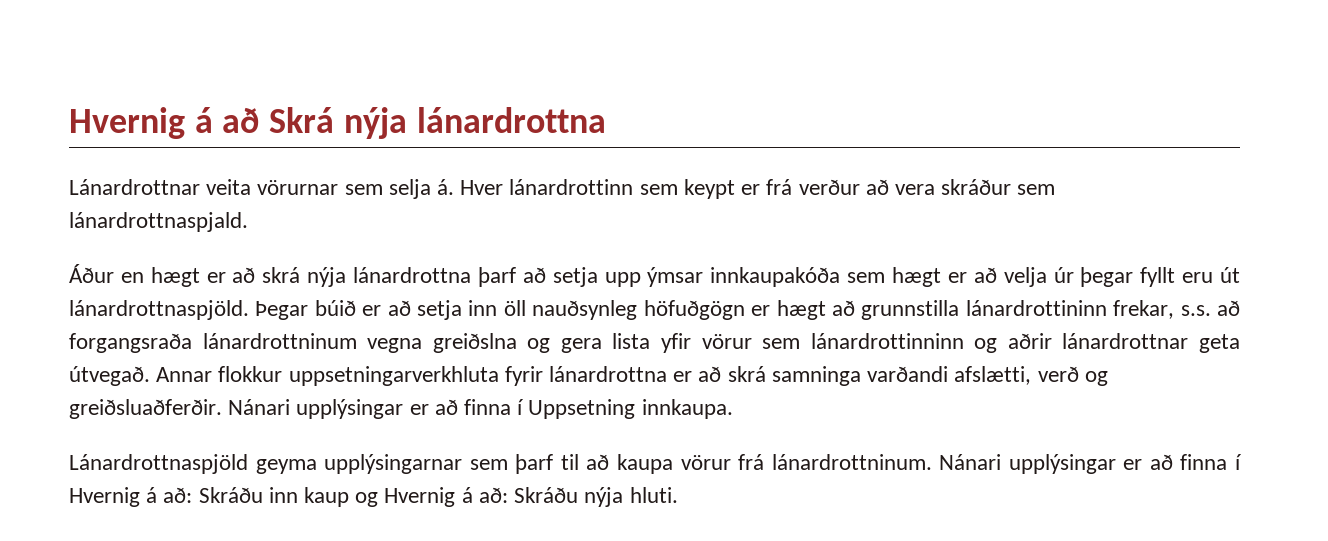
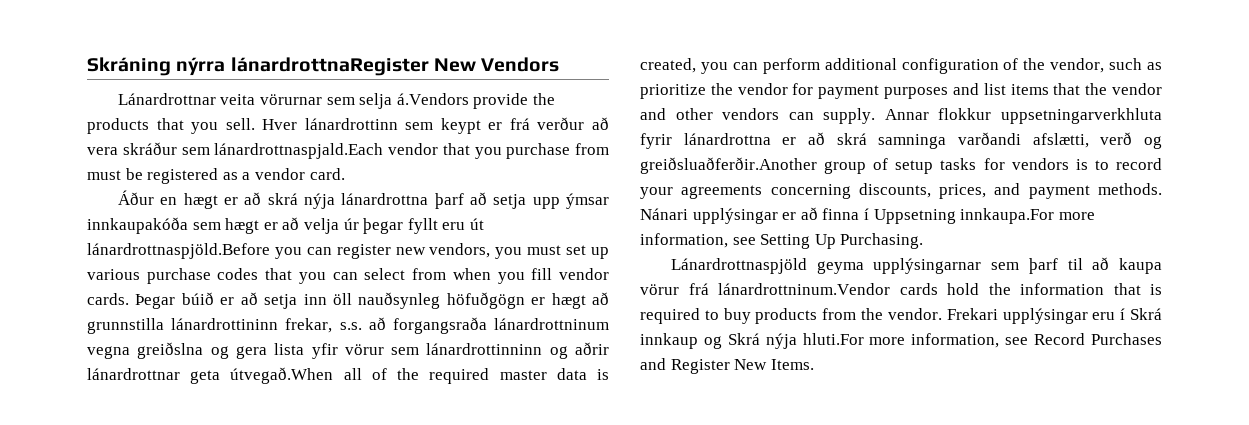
- Hvernig á að Skrá nýja lánardrottna
+ Skráning nýrra lánardrottnaRegister New Vendors
- Lánardrottnar veita vörurnar sem selja á.
+ Lánardrottnar veita vörurnar sem selja á.Vendors provide the products that you sell.
- Hver lánardrottinn sem keypt er frá verður að vera skráður sem lánardrottnaspjald.
+ Hver lánardrottinn sem keypt er frá verður að vera skráður sem lánardrottnaspjald.Each vendor that you purchase from must be registered as a vendor card.
- Áður en hægt er að skrá nýja lánardrottna þarf að setja upp ýmsar innkaupakóða sem hægt er að velja úr þegar fyllt eru út lánardrottnaspjöld.
+ Áður en hægt er að skrá nýja lánardrottna þarf að setja upp ýmsar innkaupakóða sem hægt er að velja úr þegar fyllt eru út lánardrottnaspjöld.Before you can register new vendors, you must set up various purchase codes that you can select from when you fill vendor cards.
- Þegar búið er að setja inn öll nauðsynleg höfuðgögn er hægt að grunnstilla lánardrottininn frekar, s.s. að forgangsraða lánardrottninum vegna greiðslna og gera lista yfir vörur sem lánardrottinninn og aðrir lánardrottnar geta útvegað.
+ Þegar búið er að setja inn öll nauðsynleg höfuðgögn er hægt að grunnstilla lánardrottininn frekar, s.s. að forgangsraða lánardrottninum vegna greiðslna og gera lista yfir vörur sem lánardrottinninn og aðrir lánardrottnar geta útvegað.When all of the required master data is created, you can perform additional configuration of the vendor, such as prioritize the vendor for payment purposes and list items that the vendor and other vendors can supply.
- Annar flokkur uppsetningarverkhluta fyrir lánardrottna er að skrá samninga varðandi afslætti, verð og greiðsluaðferðir.
+ Annar flokkur uppsetningarverkhluta fyrir lánardrottna er að skrá samninga varðandi afslætti, verð og greiðsluaðferðir.Another group of setup tasks for vendors is to record your agreements concerning discounts, prices, and payment methods.
- Nánari upplýsingar er að finna í Uppsetning innkaupa.
+ Nánari upplýsingar er að finna í Uppsetning innkaupa.For more information, see Setting Up Purchasing.
- Lánardrottnaspjöld geyma upplýsingarnar sem þarf til að kaupa vörur frá lánardrottninum. Nánari upplýsingar er að finna í Hvernig á að: Skráðu inn kaup og Hvernig á að: Skráðu nýja hluti.
+ Lánardrottnaspjöld geyma upplýsingarnar sem þarf til að kaupa vörur frá lánardrottninum.Vendor cards hold the information that is required to buy products from the vendor. Frekari upplýsingar eru í Skrá innkaup og Skrá nýja hluti.For more information, see Record Purchases and Register New Items.

